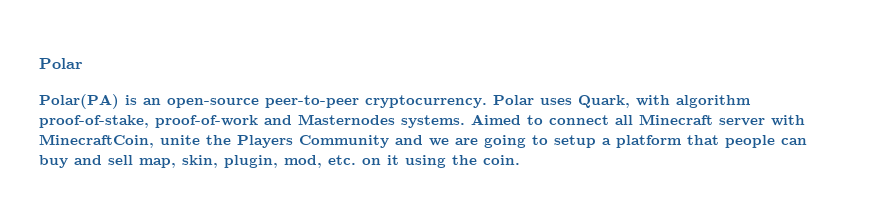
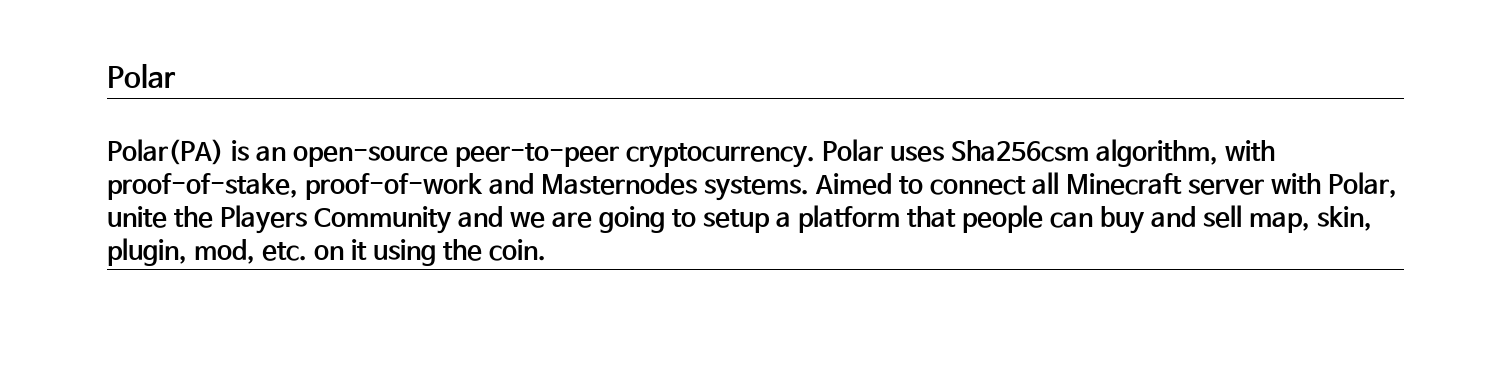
- Polar uses Quark, with algorithm proof-of-stake, proof-of-work and Masternodes systems.
+ Polar uses Sha256csm algorithm, with proof-of-stake, proof-of-work and Masternodes systems.
- Aimed to connect all Minecraft server with MinecraftCoin, unite the Players Community and we are going to setup a platform that people can buy and sell map, skin, plugin, mod, etc. on it using the coin.
+ Aimed to connect all Minecraft server with Polar, unite the Players Community and we are going to setup a platform that people can buy and sell map, skin, plugin, mod, etc. on it using the coin.

